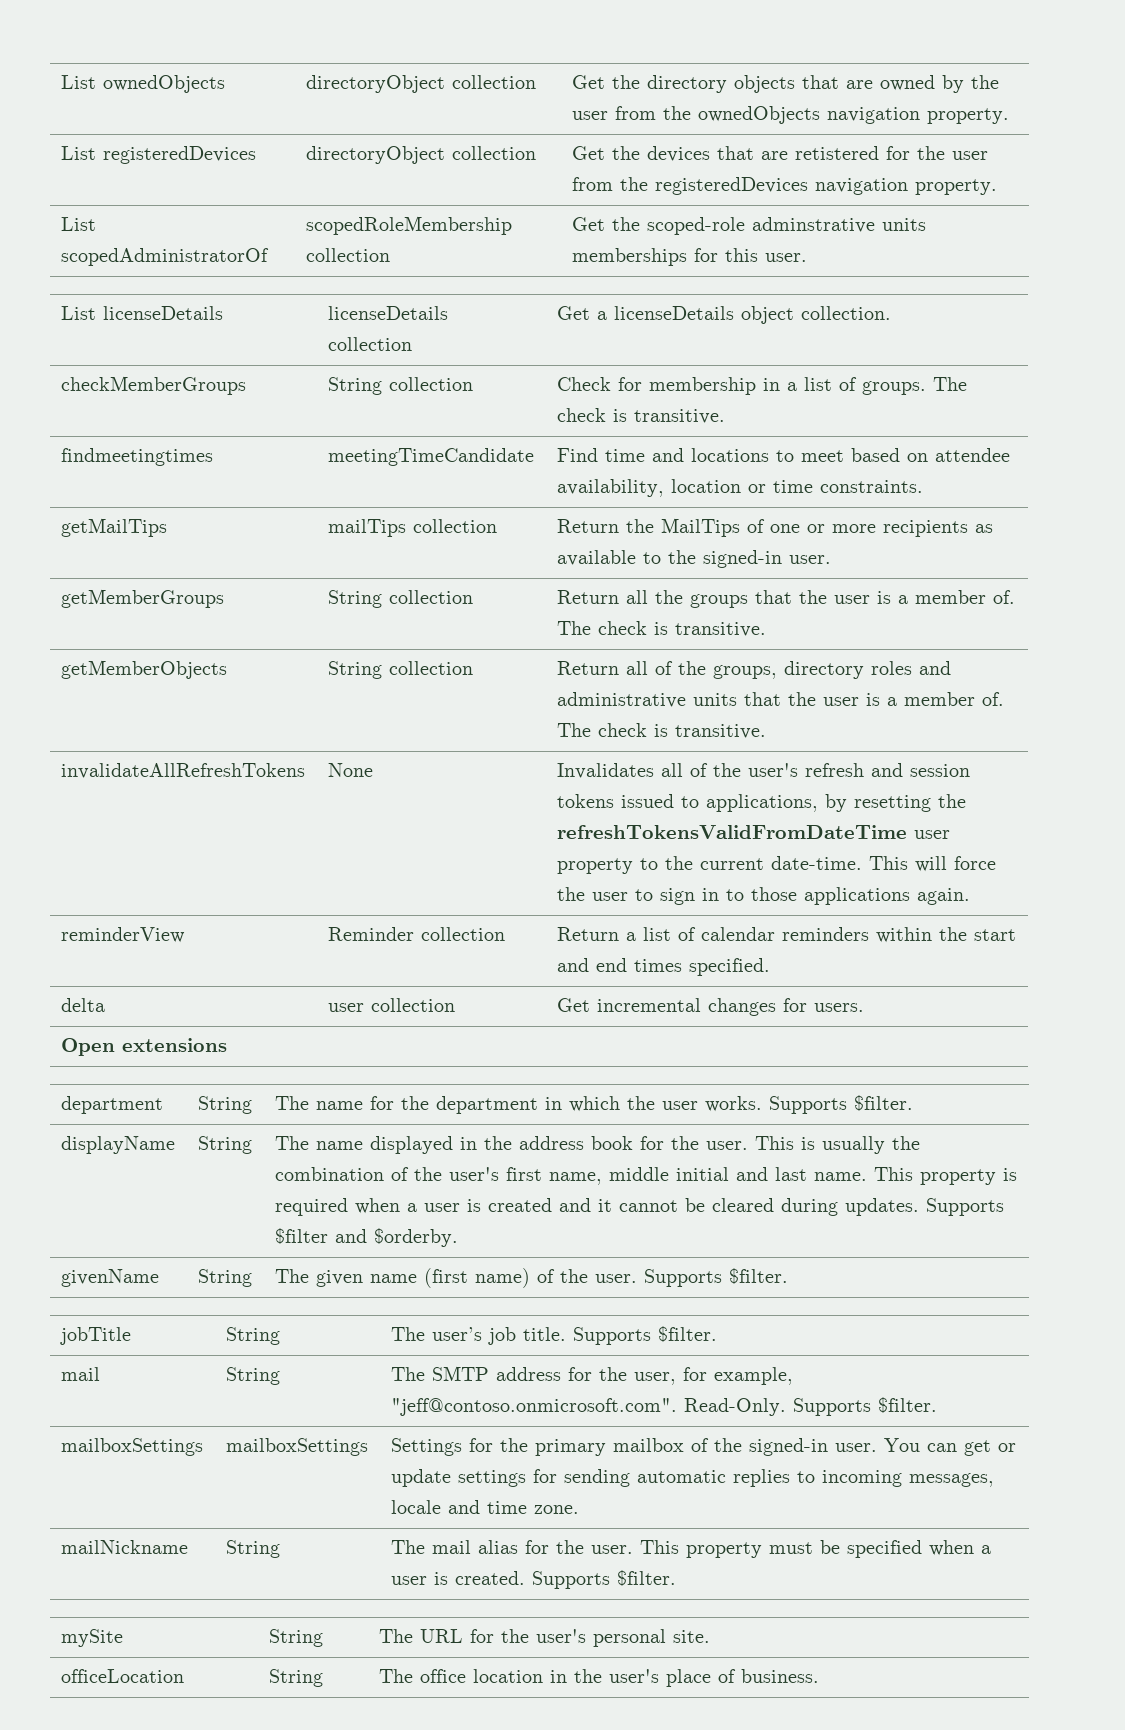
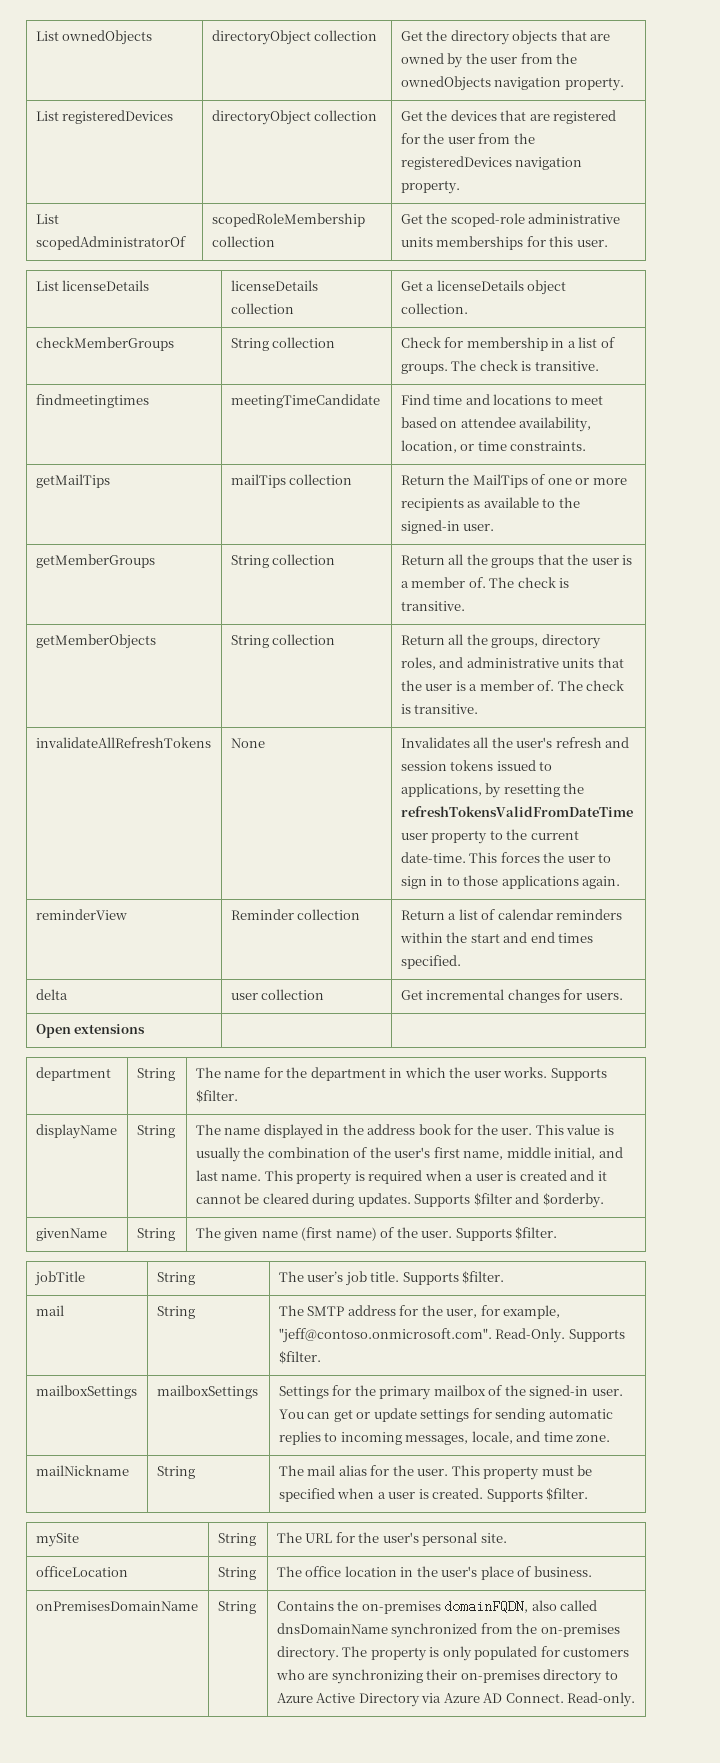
- List registeredDevices | directoryObject collection | Get the devices that are retistered for the user from the registeredDevices navigation property.
+ List registeredDevices | directoryObject collection | Get the devices that are registered for the user from the registeredDevices navigation property.
- List scopedAdministratorOf | scopedRoleMembership collection | Get the scoped-role adminstrative units memberships for this user.
+ List scopedAdministratorOf | scopedRoleMembership collection | Get the scoped-role administrative units memberships for this user.
- findmeetingtimes | meetingTimeCandidate | Find time and locations to meet based on attendee availability, location or time constraints.
+ findmeetingtimes | meetingTimeCandidate | Find time and locations to meet based on attendee availability, location, or time constraints.
- getMemberObjects | String collection | Return all of the groups, directory roles and administrative units that the user is a member of. The check is transitive.
+ getMemberObjects | String collection | Return all the groups, directory roles, and administrative units that the user is a member of. The check is transitive.
- invalidateAllRefreshTokens | None | Invalidates all of the user's refresh and session tokens issued to applications, by resetting the refreshTokensValidFromDateTime user property to the current date-time. This will force the user to sign in to those applications again.
+ invalidateAllRefreshTokens | None | Invalidates all the user's refresh and session tokens issued to applications, by resetting the refreshTokensValidFromDateTime user property to the current date-time. This forces the user to sign in to those applications again.
- This is usually the combination of the user's first name, middle initial and last name.
+ This value is usually the combination of the user's first name, middle initial, and last name.
- mailboxSettings | mailboxSettings | Settings for the primary mailbox of the signed-in user. You can get or update settings for sending automatic replies to incoming messages, locale and time zone.
+ mailboxSettings | mailboxSettings | Settings for the primary mailbox of the signed-in user. You can get or update settings for sending automatic replies to incoming messages, locale, and time zone.
+ onPremisesDomainName | String | Contains the on-premises domainFQDN, also called dnsDomainName synchronized from the on-premises directory. The property is only populated for customers who are synchronizing their on-premises directory to Azure Active Directory via Azure AD Connect. Read-only.

